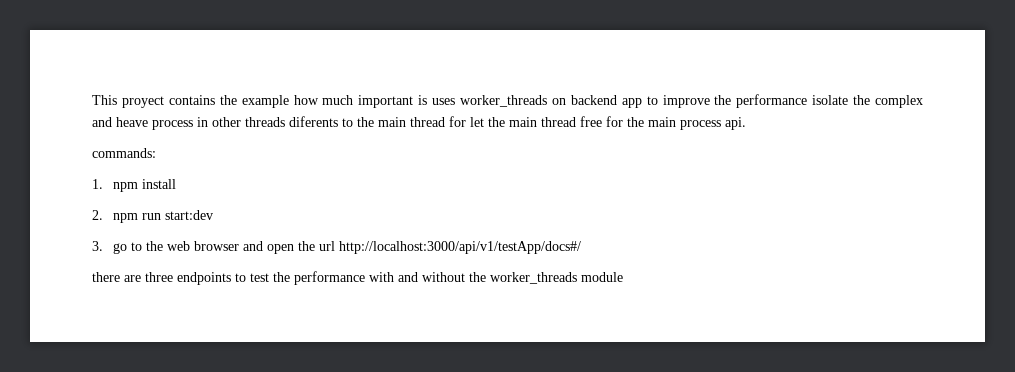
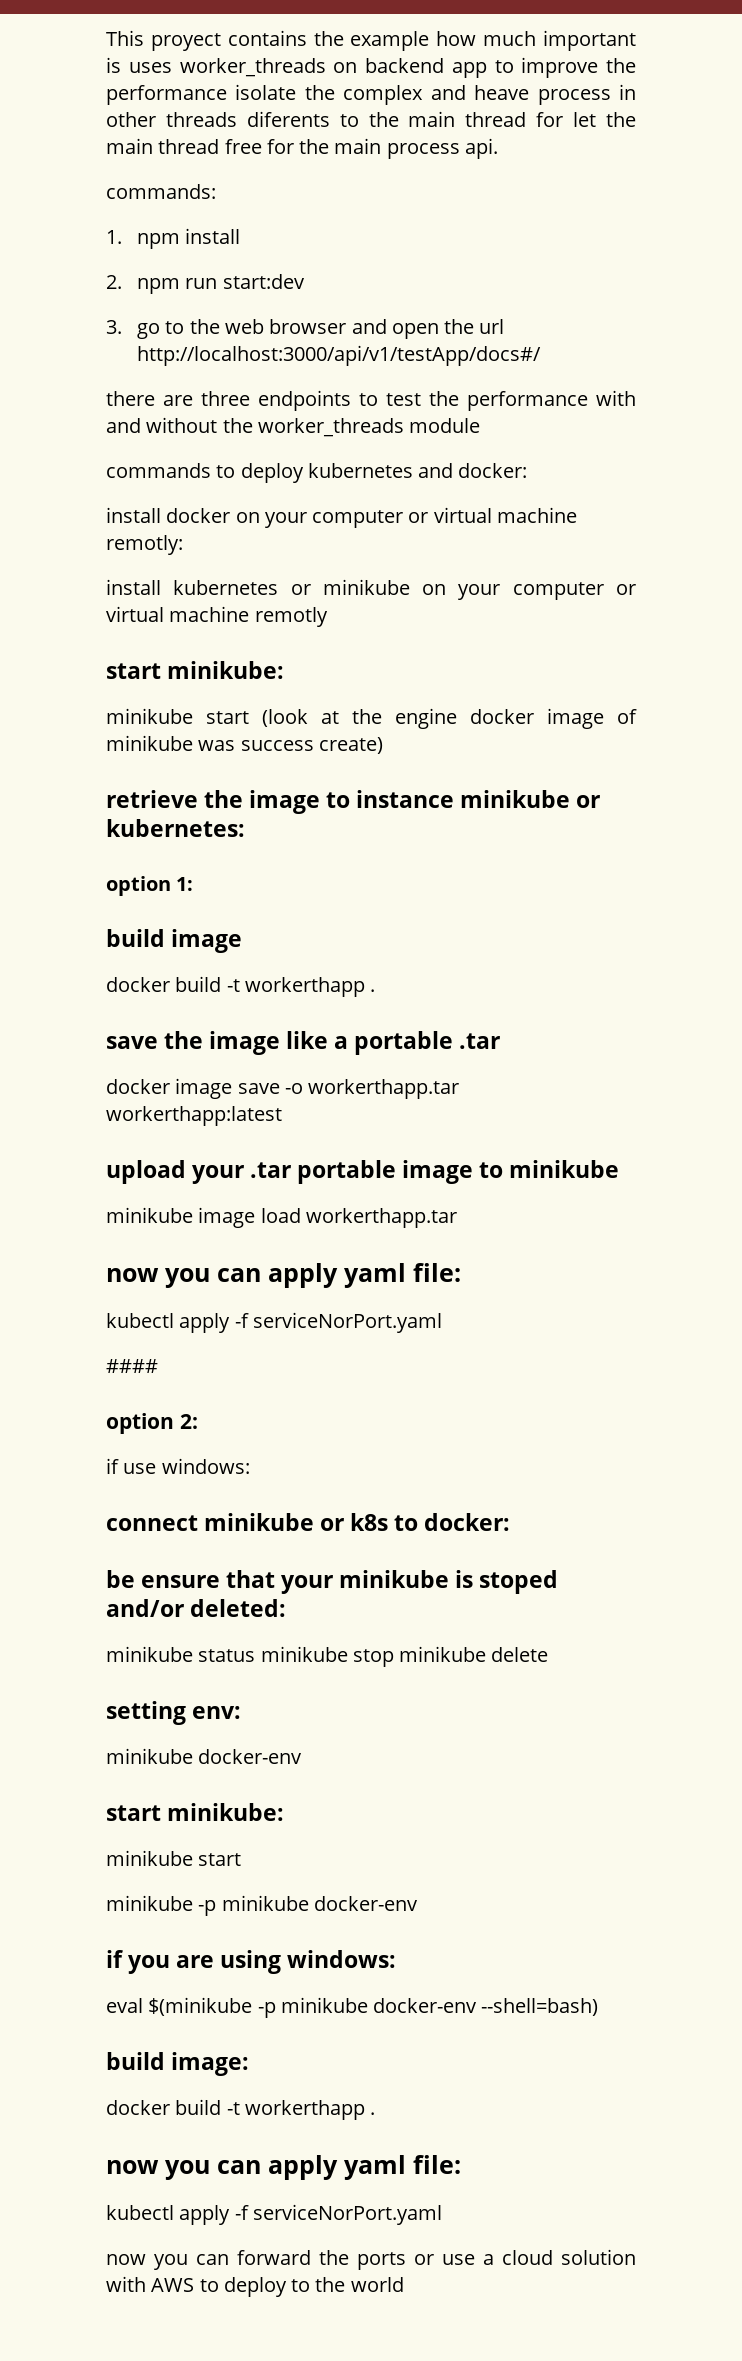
+ commands to deploy kubernetes and docker:
+ install docker on your computer or virtual machine remotly:
+ install kubernetes or minikube on your computer or virtual machine remotly
+ start minikube:
+ minikube start (look at the engine docker image of minikube was success create)
+ retrieve the image to instance minikube or kubernetes:
+ option 1:
+ build image
+ docker build -t workerthapp .
+ save the image like a portable .tar
+ docker image save -o workerthapp.tar workerthapp:latest
+ upload your .tar portable image to minikube
+ minikube image load workerthapp.tar
+ now you can apply yaml file:
+ kubectl apply -f serviceNorPort.yaml
+ ####
+ option 2:
+ if use windows:
+ connect minikube or k8s to docker:
+ be ensure that your minikube is stoped and/or deleted:
+ minikube status minikube stop minikube delete
+ setting env:
+ minikube docker-env
+ start minikube:
+ minikube start
+ minikube -p minikube docker-env
+ if you are using windows:
+ eval $(minikube -p minikube docker-env --shell=bash)
+ build image:
+ docker build -t workerthapp .
+ now you can apply yaml file:
+ kubectl apply -f serviceNorPort.yaml
+ now you can forward the ports or use a cloud solution with AWS to deploy to the world

